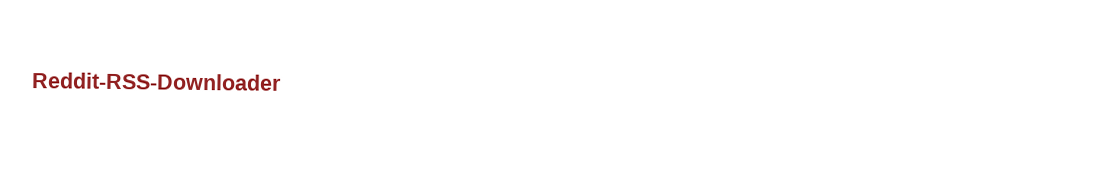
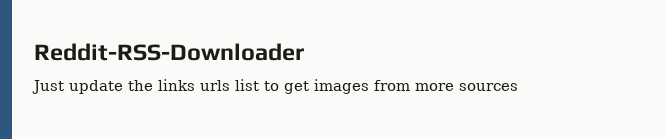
+ Just update the links urls list to get images from more sources

